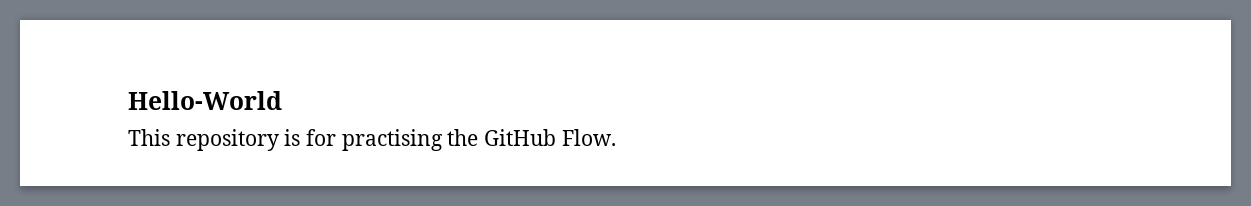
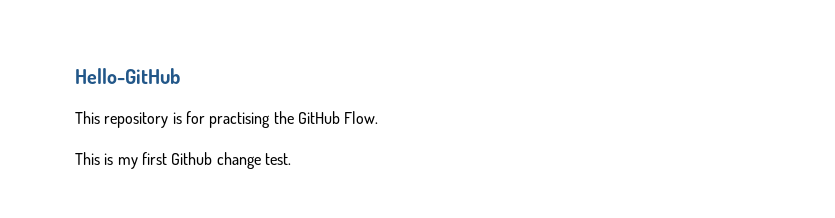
- Hello-World
+ Hello-GitHub
+ This is my first Github change test.

